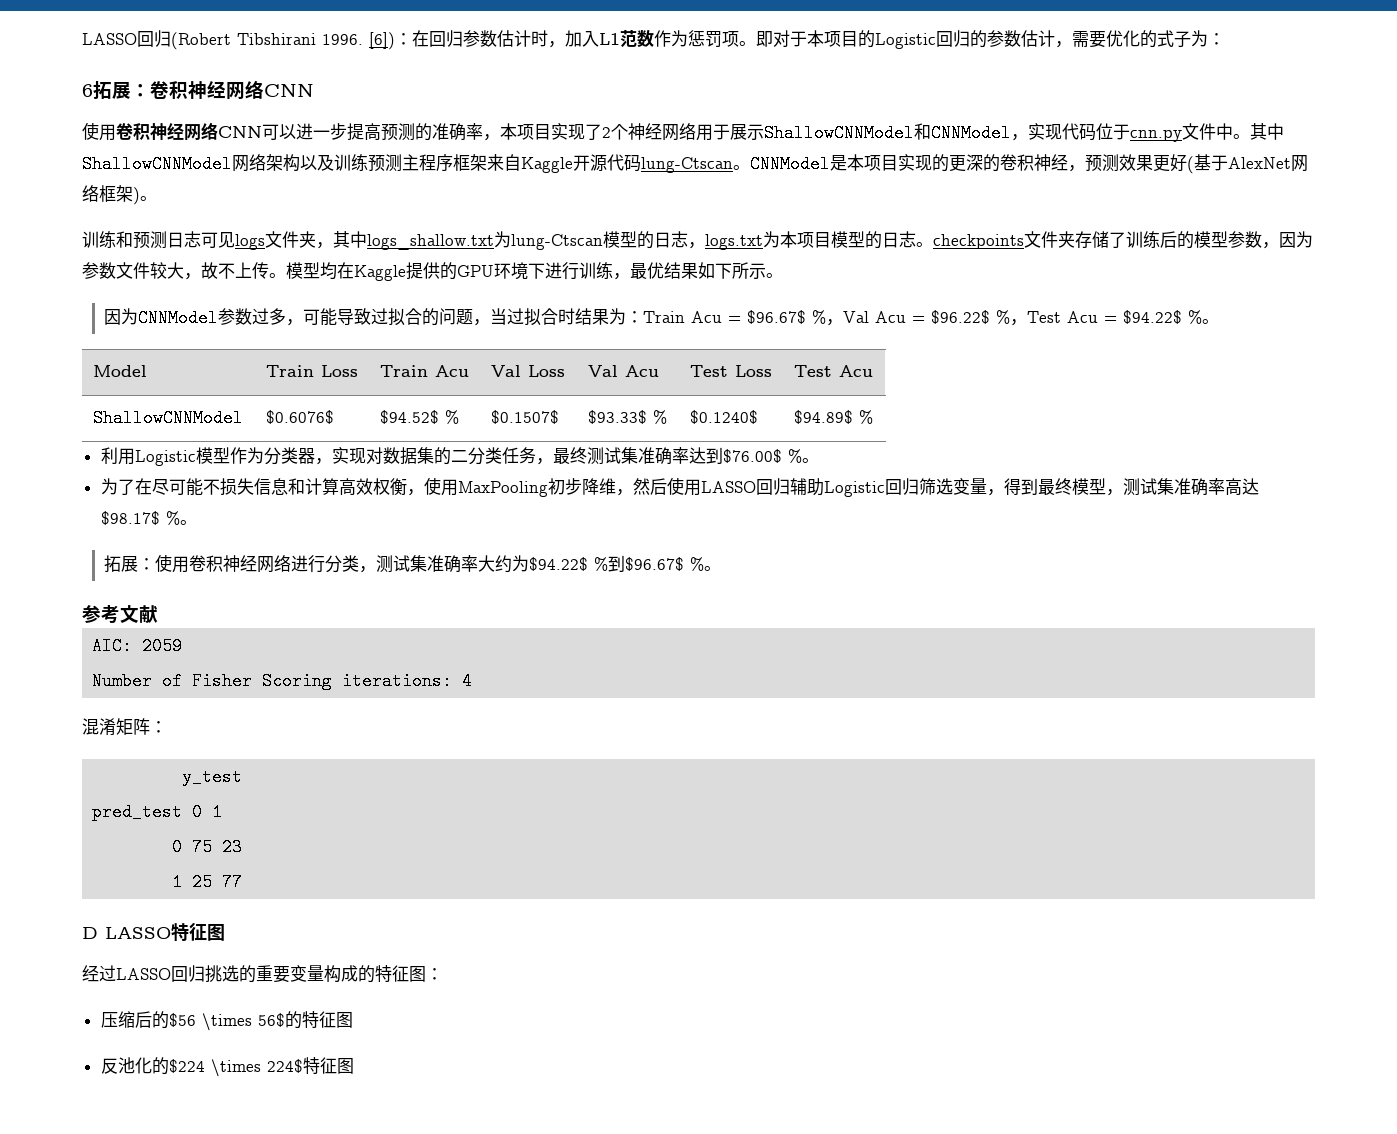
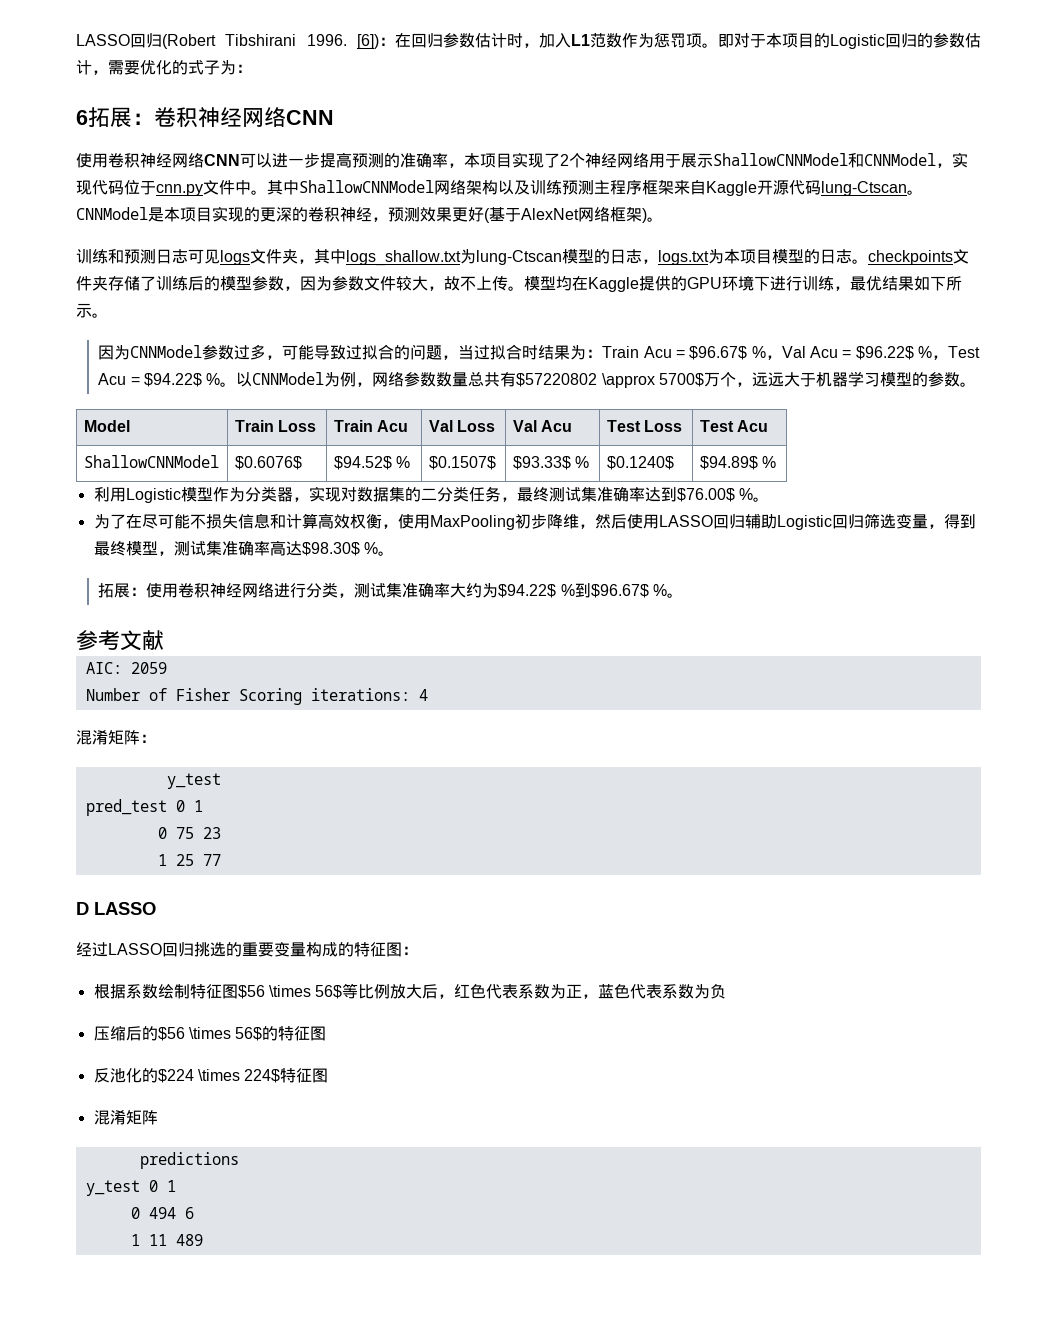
+ 以CNNModel为例，网络参数数量总共有$57220802 \approx 5700$万个，远远大于机器学习模型的参数。
- 为了在尽可能不损失信息和计算高效权衡，使用MaxPooling初步降维，然后使用LASSO回归辅助Logistic回归筛选变量，得到最终模型，测试集准确率高达$98.17$ %。
+ 为了在尽可能不损失信息和计算高效权衡，使用MaxPooling初步降维，然后使用LASSO回归辅助Logistic回归筛选变量，得到最终模型，测试集准确率高达$98.30$ %。
- D LASSO特征图
+ D LASSO
+ 根据系数绘制特征图$56 \times 56$等比例放大后，红色代表系数为正，蓝色代表系数为负
  反池化的$224 \times 224$特征图
+ 混淆矩阵
+ predictions
+ y_test 0 1
+ 0 494 6
+ 1 11 489

